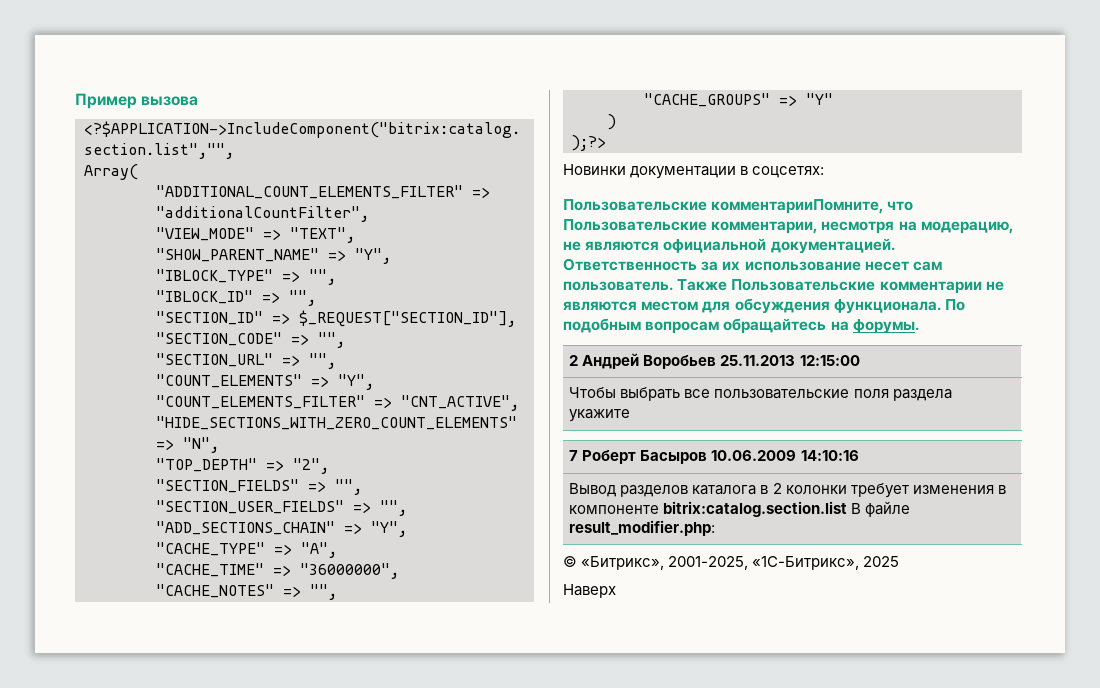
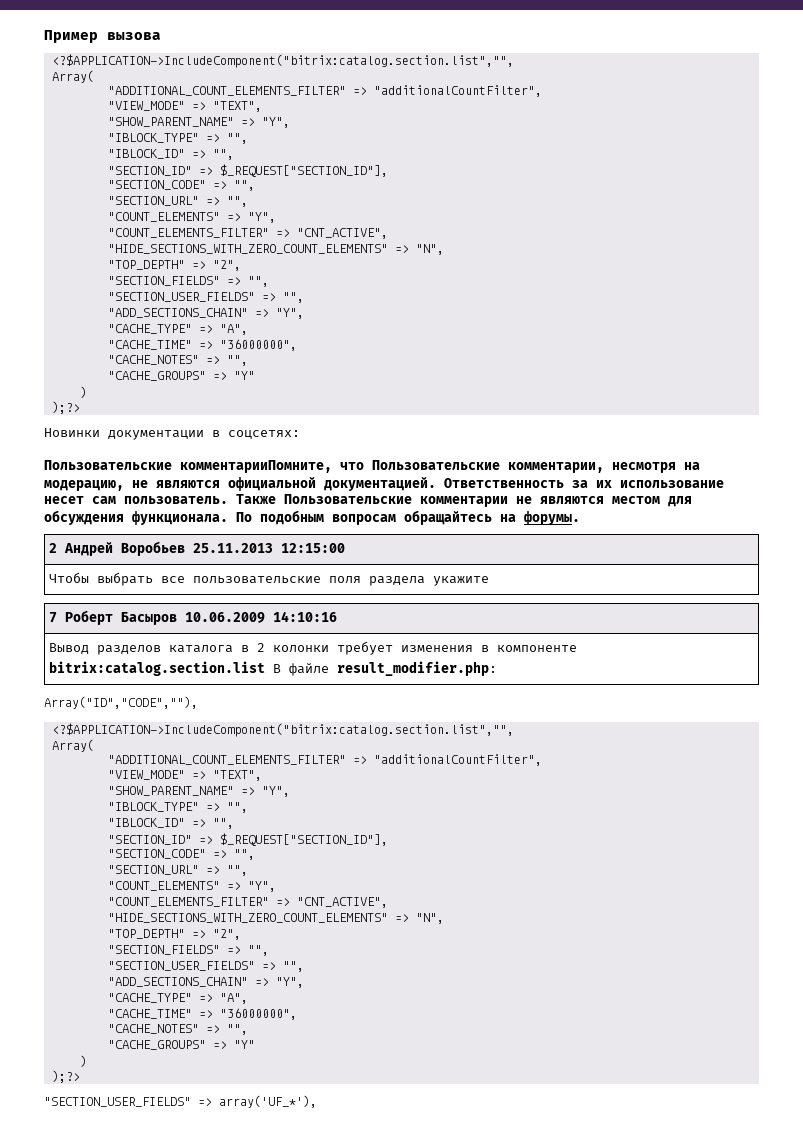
- © «Битрикс», 2001-2025, «1С-Битрикс», 2025
- Наверх
+ Array("ID","CODE",""),
+ <?$APPLICATION->IncludeComponent("bitrix:catalog.section.list","",
+ Array(
+ "ADDITIONAL_COUNT_ELEMENTS_FILTER" => "additionalCountFilter",
+ "VIEW_MODE" => "TEXT",
+ "SHOW_PARENT_NAME" => "Y",
+ "IBLOCK_TYPE" => "",
+ "IBLOCK_ID" => "",
+ "SECTION_ID" => $_REQUEST["SECTION_ID"],
+ "SECTION_CODE" => "",
+ "SECTION_URL" => "",
+ "COUNT_ELEMENTS" => "Y",
+ "COUNT_ELEMENTS_FILTER" => "CNT_ACTIVE",
+ "HIDE_SECTIONS_WITH_ZERO_COUNT_ELEMENTS" => "N",
+ "TOP_DEPTH" => "2",
+ "SECTION_FIELDS" => "",
+ "SECTION_USER_FIELDS" => "",
+ "ADD_SECTIONS_CHAIN" => "Y",
+ "CACHE_TYPE" => "A",
+ "CACHE_TIME" => "36000000",
+ "CACHE_NOTES" => "",
+ "CACHE_GROUPS" => "Y"
+ )
+ );?>
+ "SECTION_USER_FIELDS" => array('UF_*'),

